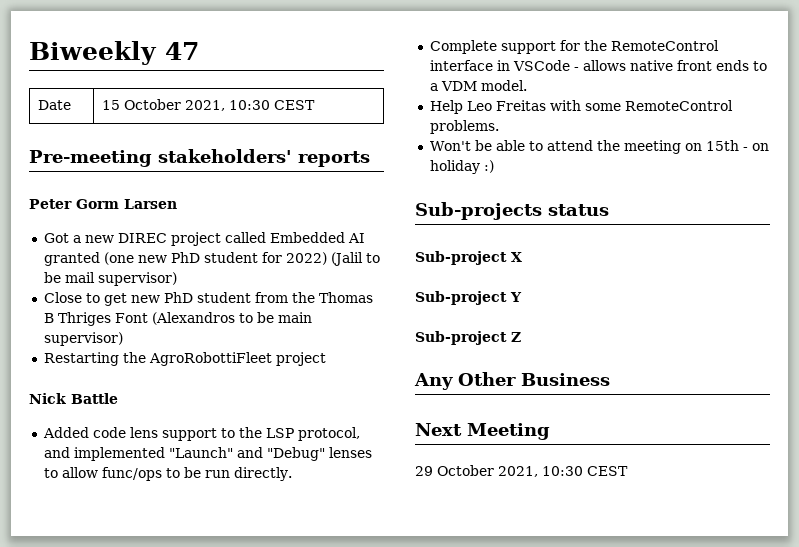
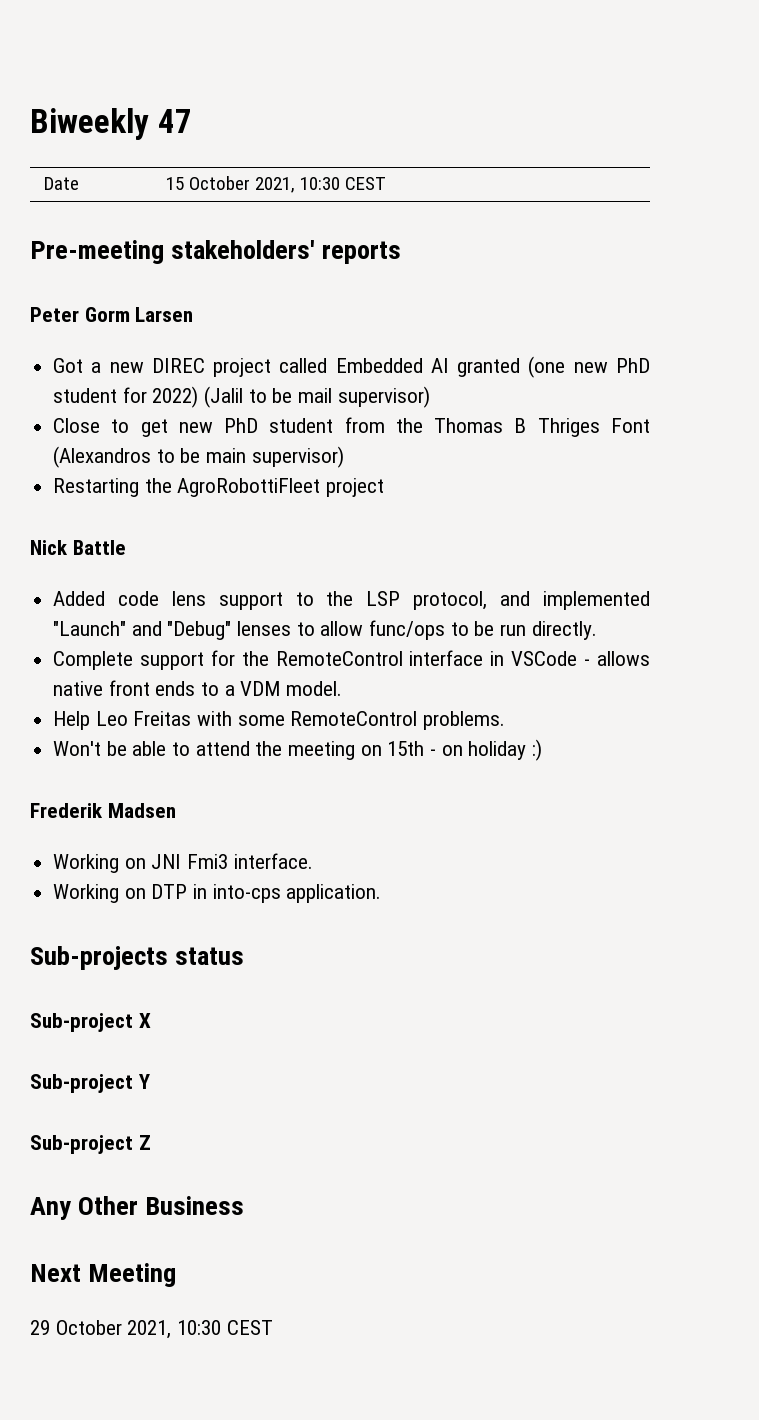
+ Frederik Madsen
+ Working on JNI Fmi3 interface.
+ Working on DTP in into-cps application.

